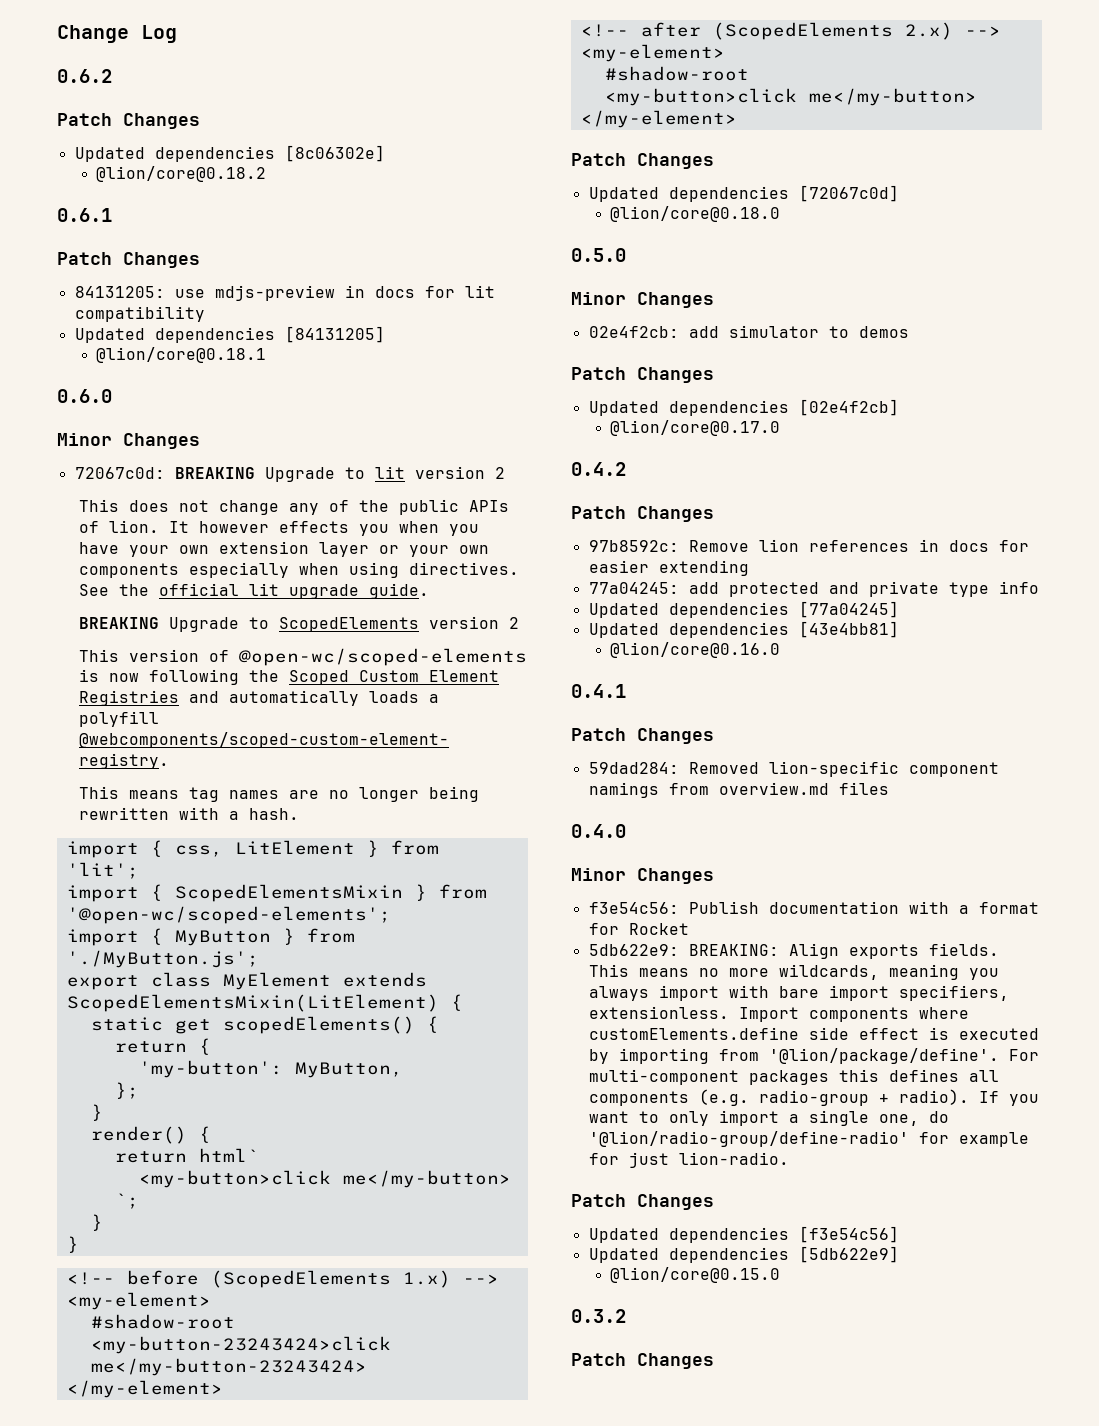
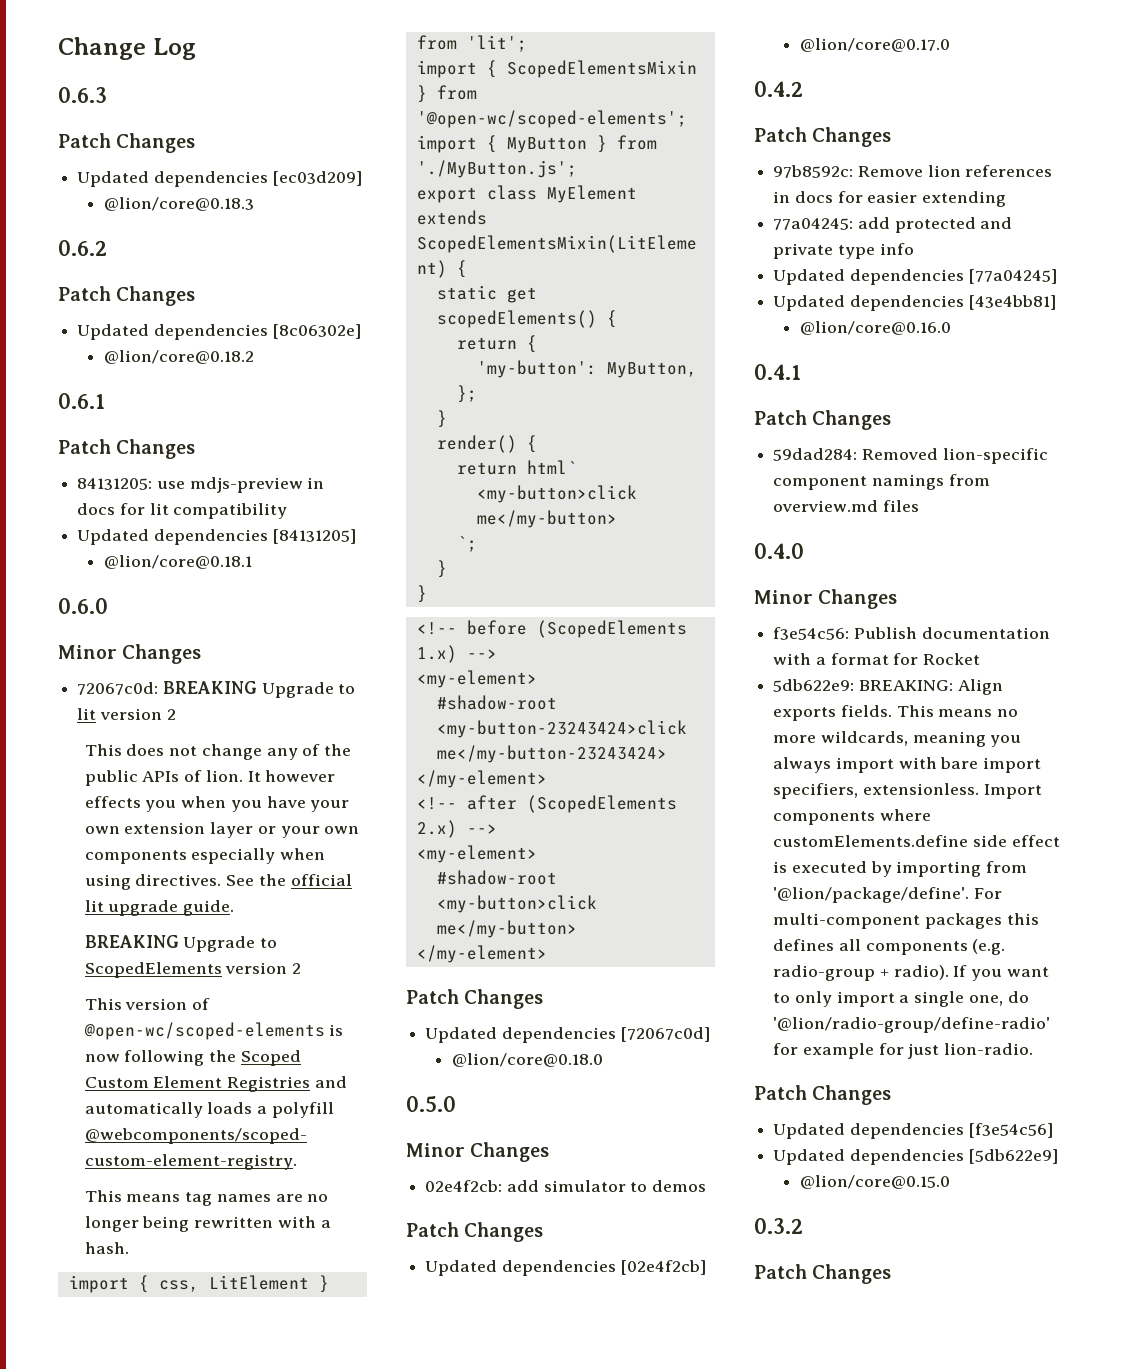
+ 0.6.3
+ Patch Changes
+ Updated dependencies [ec03d209]
+ @lion/core@0.18.3

